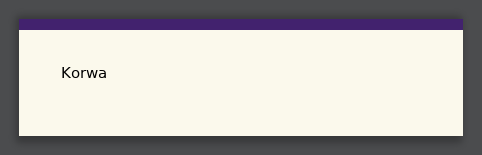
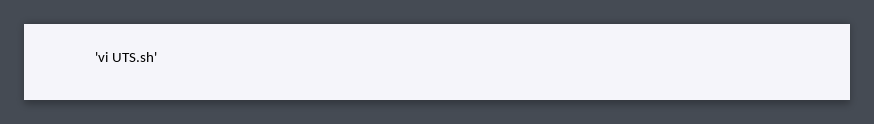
- Korwa
+ 'vi UTS.sh'

